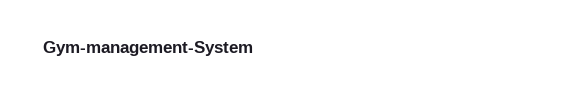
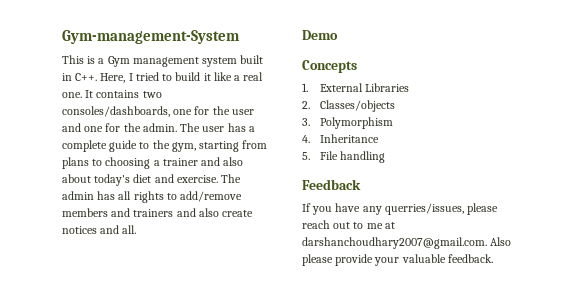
+ This is a Gym management system built in C++. Here, I tried to build it like a real one. It contains two consoles/dashboards, one for the user and one for the admin. The user has a complete guide to the gym, starting from plans to choosing a trainer and also about today's diet and exercise. The admin has all rights to add/remove members and trainers and also create notices and all.
+ Demo
+ Concepts
+ 1. External Libraries
+ 2. Classes/objects
+ 3. Polymorphism
+ 4. Inheritance
+ 5. File handling
+ Feedback
+ If you have any querries/issues, please reach out to me at darshanchoudhary2007@gmail.com. Also please provide your valuable feedback.

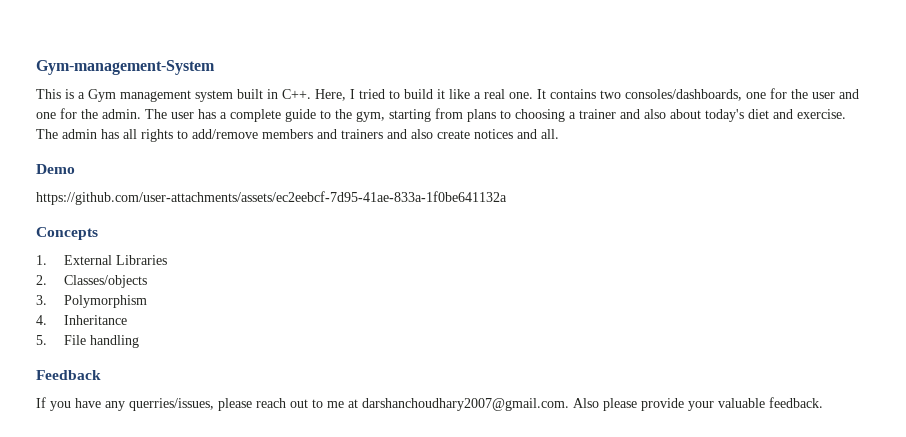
+ https://github.com/user-attachments/assets/ec2eebcf-7d95-41ae-833a-1f0be641132a

